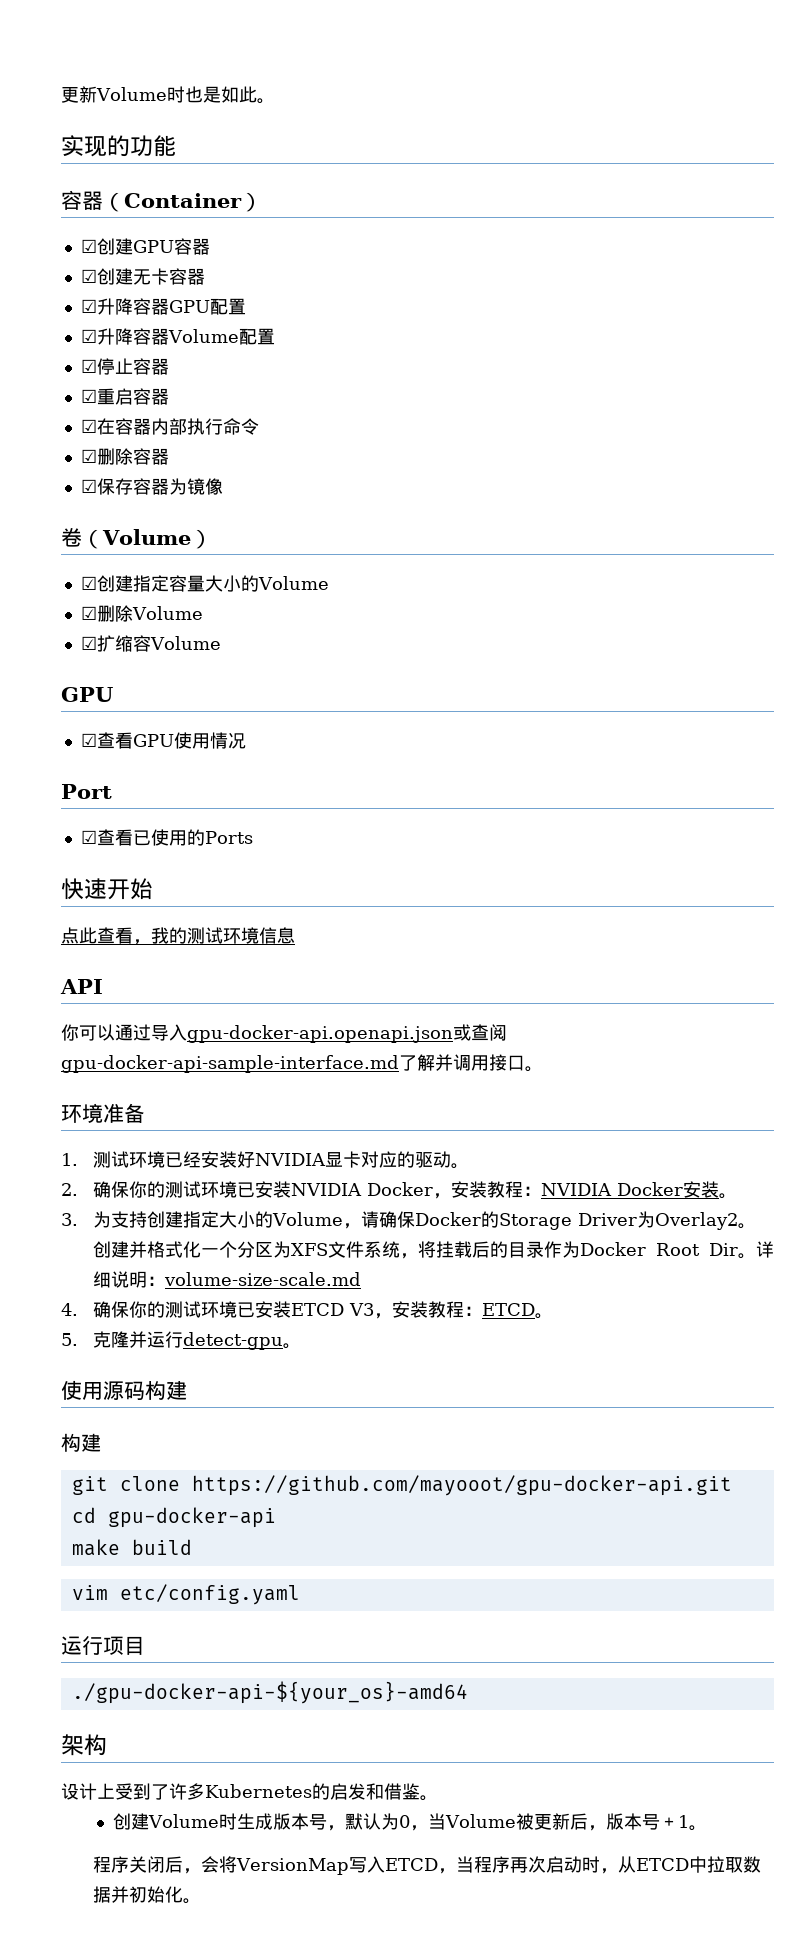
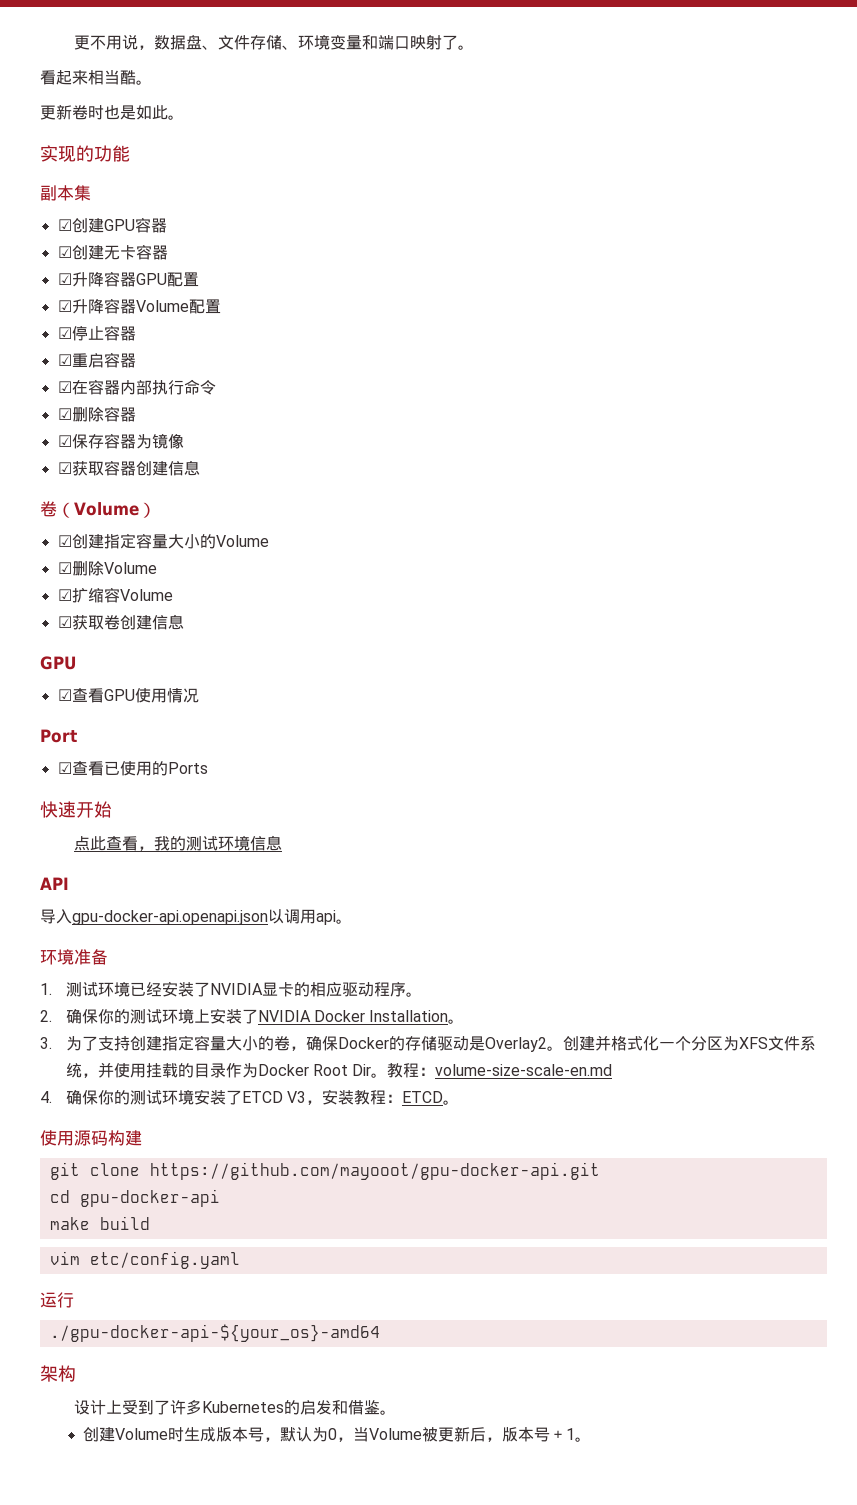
- 更新Volume时也是如此。
+ 更不用说，数据盘、文件存储、环境变量和端口映射了。
+ 看起来相当酷。
+ 更新卷时也是如此。
- 容器（Container）
+ 副本集
+ ☑获取容器创建信息
+ ☑获取卷创建信息
- 你可以通过导入gpu-docker-api.openapi.json或查阅gpu-docker-api-sample-interface.md了解并调用接口。
+ 导入gpu-docker-api.openapi.json以调用api。
- 1.测试环境已经安装好NVIDIA显卡对应的驱动。
+ 1.测试环境已经安装了NVIDIA显卡的相应驱动程序。
- 2.确保你的测试环境已安装NVIDIA Docker，安装教程：NVIDIA Docker安装。
+ 2.确保你的测试环境上安装了NVIDIA Docker Installation。
- 3.为支持创建指定大小的Volume，请确保Docker的Storage Driver为Overlay2。
+ 3.为了支持创建指定容量大小的卷，确保Docker的存储驱动是Overlay2。
- 创建并格式化一个分区为XFS文件系统，将挂载后的目录作为Docker Root Dir。
+ 创建并格式化一个分区为XFS文件系统，并使用挂载的目录作为Docker Root Dir。
- 详细说明：volume-size-scale.md
+ 教程：volume-size-scale-en.md
- 4.确保你的测试环境已安装ETCD V3，安装教程：ETCD。
+ 4.确保你的测试环境安装了ETCD V3，安装教程：ETCD。
- 5.克隆并运行detect-gpu。
  使用源码构建
- 构建
- 运行项目
+ 运行
- 程序关闭后，会将VersionMap写入ETCD，当程序再次启动时，从ETCD中拉取数据并初始化。

